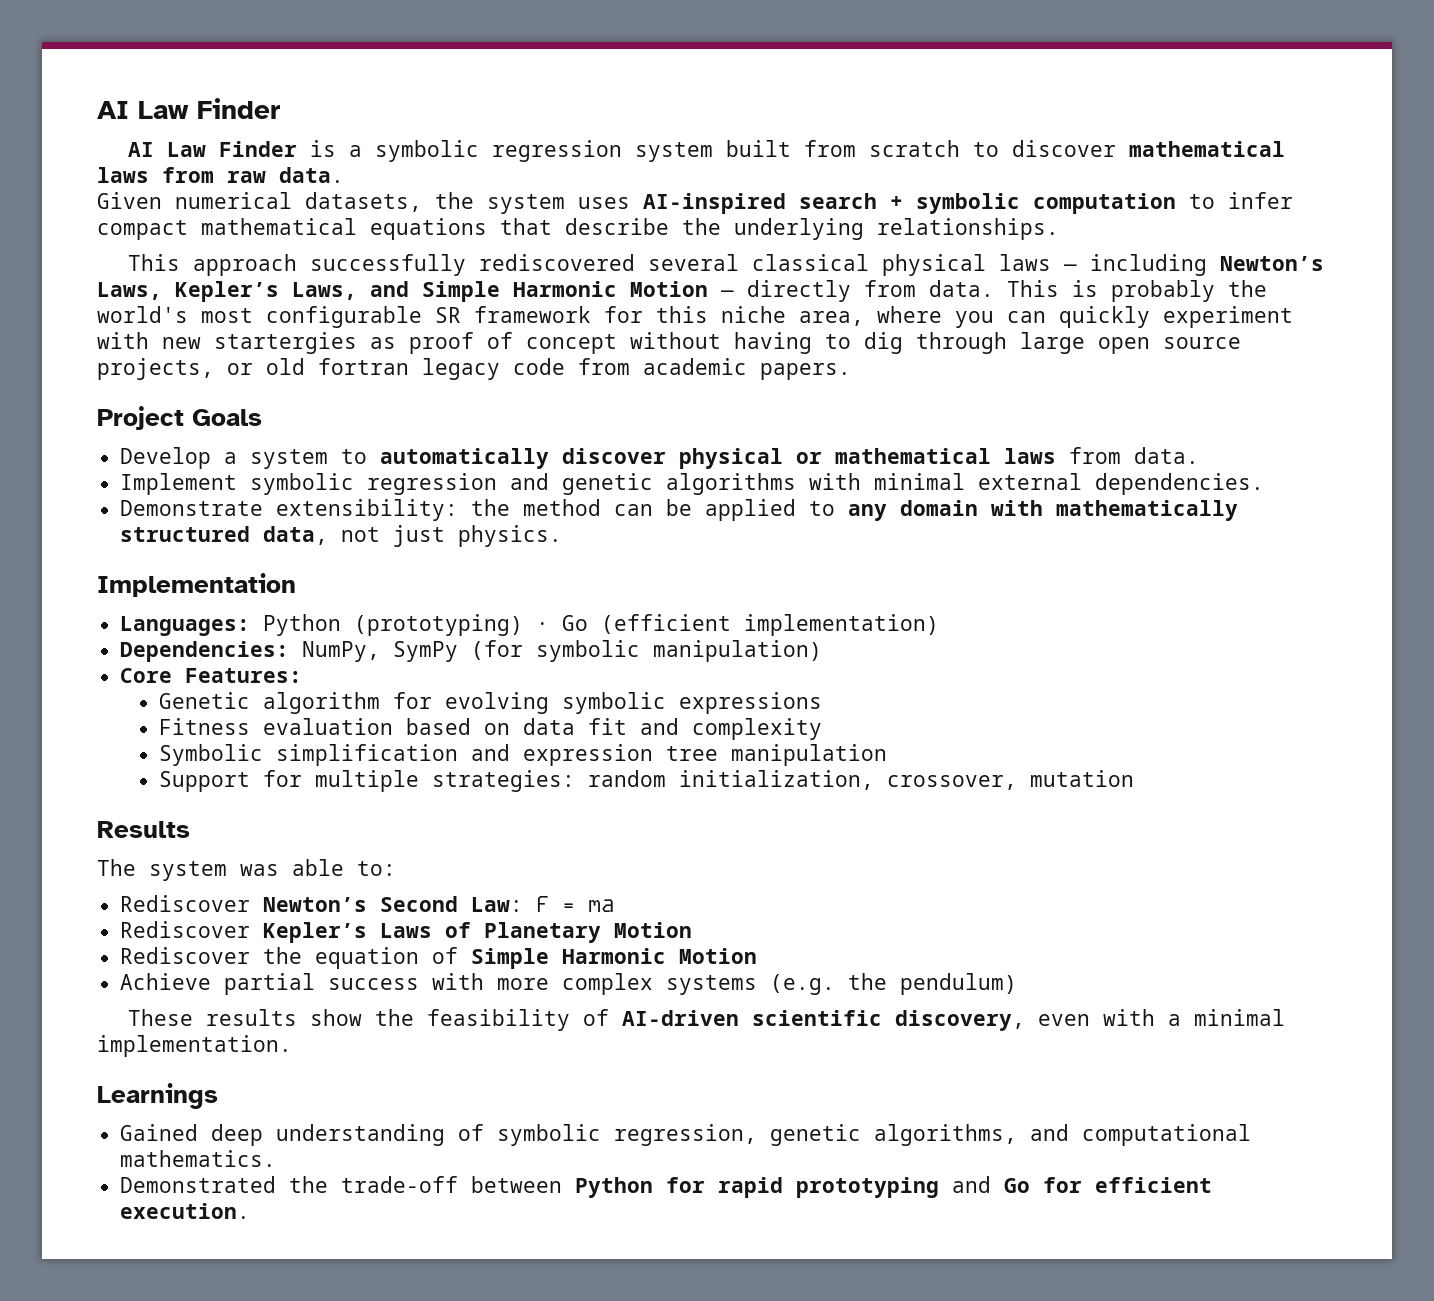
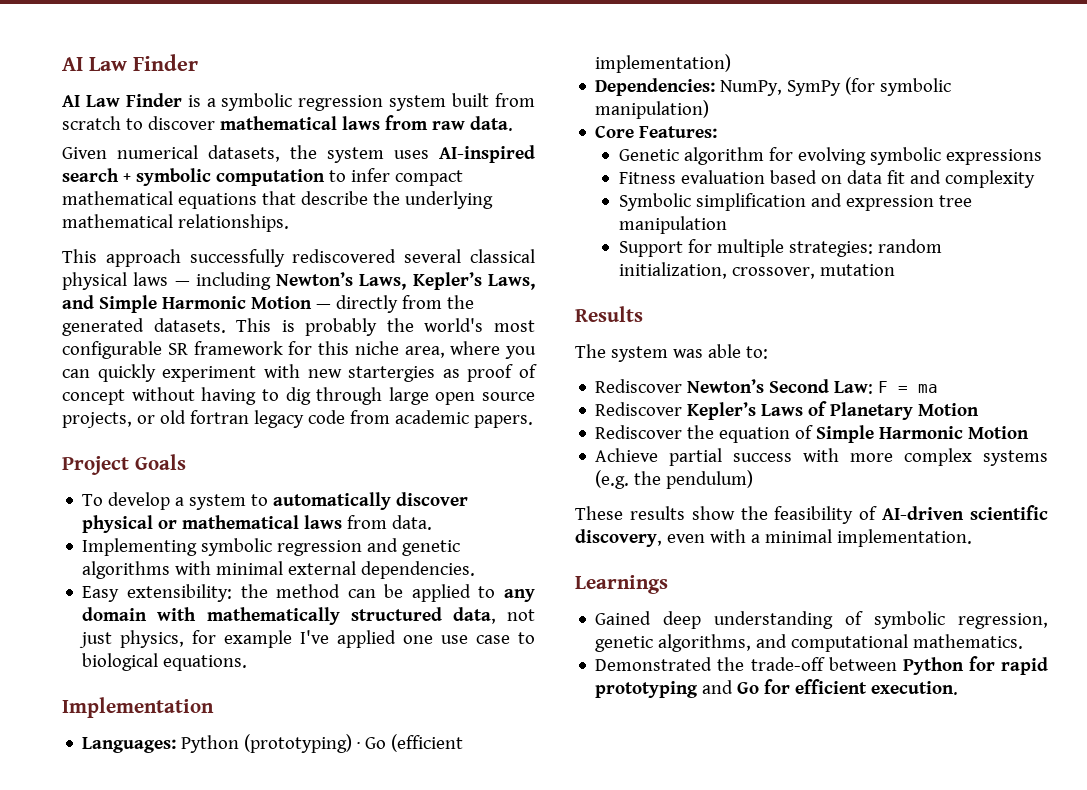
- Given numerical datasets, the system uses AI-inspired search + symbolic computation to infer compact mathematical equations that describe the underlying relationships.
+ Given numerical datasets, the system uses AI-inspired search + symbolic computation to infer compact mathematical equations that describe the underlying mathematical relationships.
- This approach successfully rediscovered several classical physical laws — including Newton’s Laws, Kepler’s Laws, and Simple Harmonic Motion — directly from data.
+ This approach successfully rediscovered several classical physical laws — including Newton’s Laws, Kepler’s Laws, and Simple Harmonic Motion — directly from the generated datasets.
- Develop a system to automatically discover physical or mathematical laws from data.
+ To develop a system to automatically discover physical or mathematical laws from data.
- Implement symbolic regression and genetic algorithms with minimal external dependencies.
+ Implementing symbolic regression and genetic algorithms with minimal external dependencies.
- Demonstrate extensibility: the method can be applied to any domain with mathematically structured data, not just physics.
+ Easy extensibility: the method can be applied to any domain with mathematically structured data, not just physics, for example I've applied one use case to biological equations.

